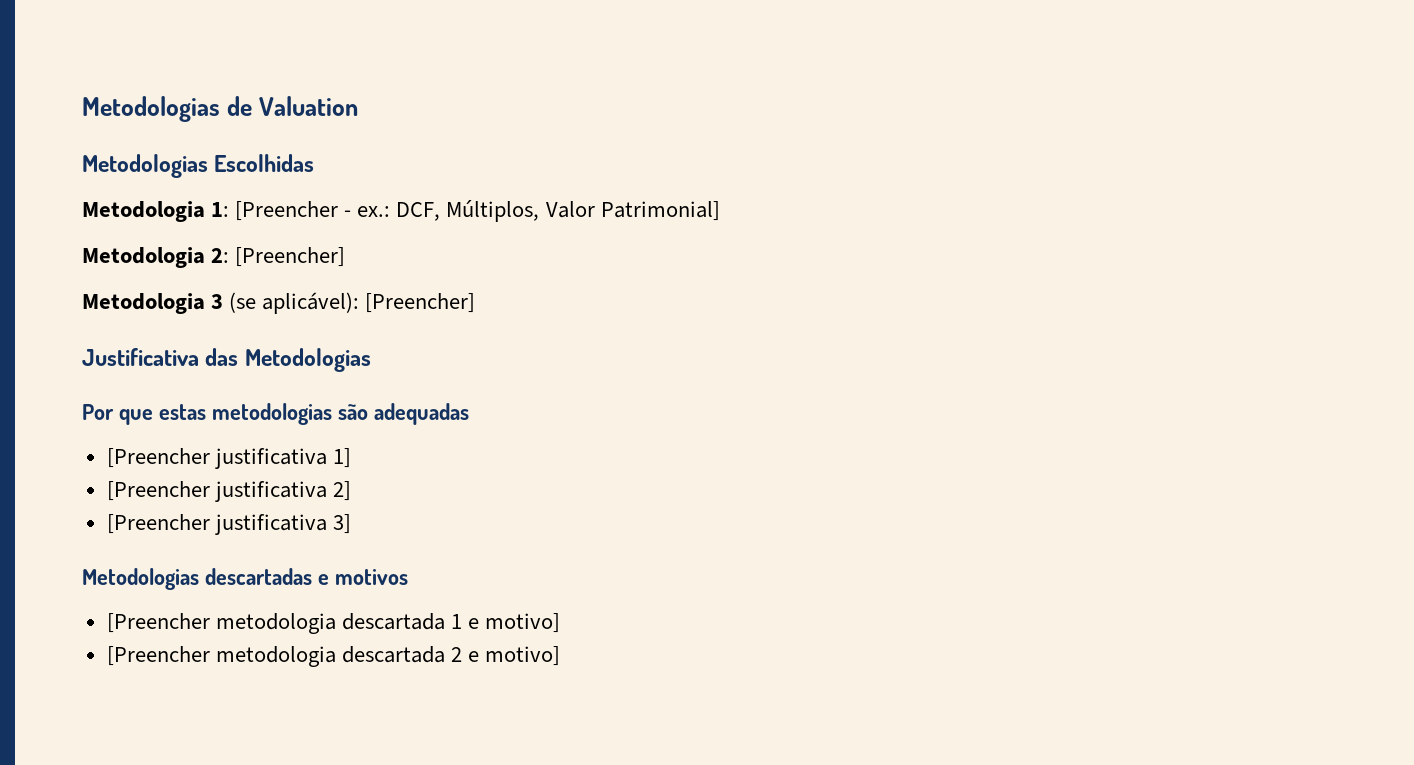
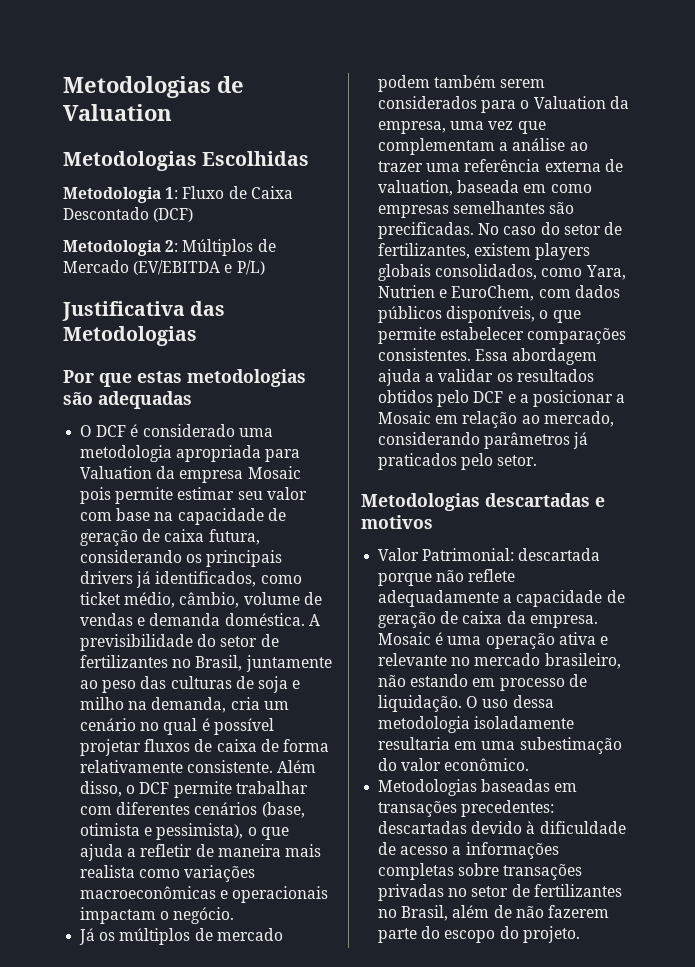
- Metodologia 1: [Preencher - ex.: DCF, Múltiplos, Valor Patrimonial]
- Metodologia 2: [Preencher]
- Metodologia 3 (se aplicável): [Preencher]
+ Metodologia 1: Fluxo de Caixa Descontado (DCF)
+ Metodologia 2: Múltiplos de Mercado (EV/EBITDA e P/L)
- [Preencher justificativa 1]
- [Preencher justificativa 2]
- [Preencher justificativa 3]
+ O DCF é considerado uma metodologia apropriada para Valuation da empresa Mosaic pois permite estimar seu valor com base na capacidade de geração de caixa futura, considerando os principais drivers já identificados, como ticket médio, câmbio, volume de vendas e demanda doméstica. A previsibilidade do setor de fertilizantes no Brasil, juntamente ao peso das culturas de soja e milho na demanda, cria um cenário no qual é possível projetar fluxos de caixa de forma relativamente consistente. Além disso, o DCF permite trabalhar com diferentes cenários (base, otimista e pessimista), o que ajuda a refletir de maneira mais realista como variações macroeconômicas e operacionais impactam o negócio.
+ Já os múltiplos de mercado podem também serem considerados para o Valuation da empresa, uma vez que complementam a análise ao trazer uma referência externa de valuation, baseada em como empresas semelhantes são precificadas. No caso do setor de fertilizantes, existem players globais consolidados, como Yara, Nutrien e EuroChem, com dados públicos disponíveis, o que permite estabelecer comparações consistentes. Essa abordagem ajuda a validar os resultados obtidos pelo DCF e a posicionar a Mosaic em relação ao mercado, considerando parâmetros já praticados pelo setor.
  Metodologias descartadas e motivos
- [Preencher metodologia descartada 1 e motivo]
- [Preencher metodologia descartada 2 e motivo]
+ Valor Patrimonial: descartada porque não reflete adequadamente a capacidade de geração de caixa da empresa. Mosaic é uma operação ativa e relevante no mercado brasileiro, não estando em processo de liquidação. O uso dessa metodologia isoladamente resultaria em uma subestimação do valor econômico.
+ Metodologias baseadas em transações precedentes: descartadas devido à dificuldade de acesso a informações completas sobre transações privadas no setor de fertilizantes no Brasil, além de não fazerem parte do escopo do projeto.

